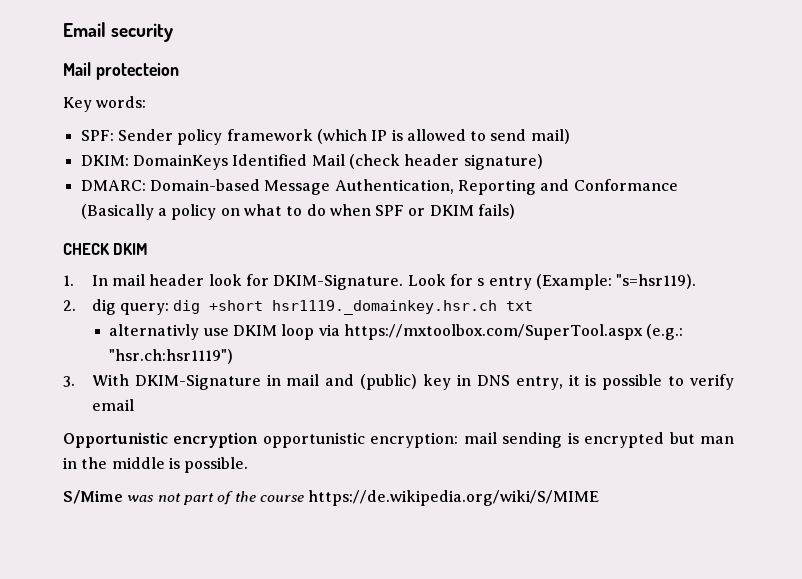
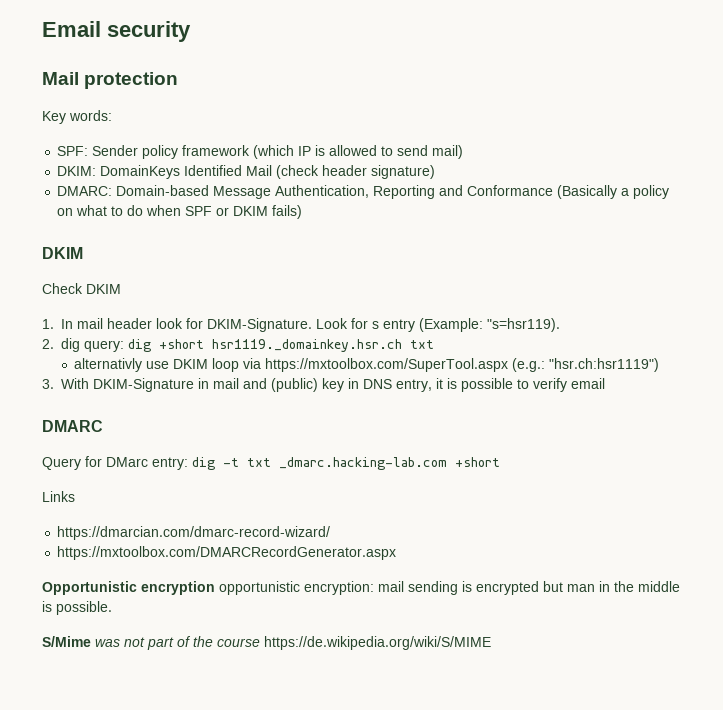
- Mail protecteion
+ Mail protection
  DMARC: Domain-based Message Authentication, Reporting and Conformance (Basically a policy on what to do when SPF or DKIM fails)
- CHECK DKIM
+ DKIM
+ Check DKIM
+ DMARC
+ Query for DMarc entry: dig -t txt _dmarc.hacking-lab.com +short
+ Links
+ https://dmarcian.com/dmarc-record-wizard/
+ https://mxtoolbox.com/DMARCRecordGenerator.aspx

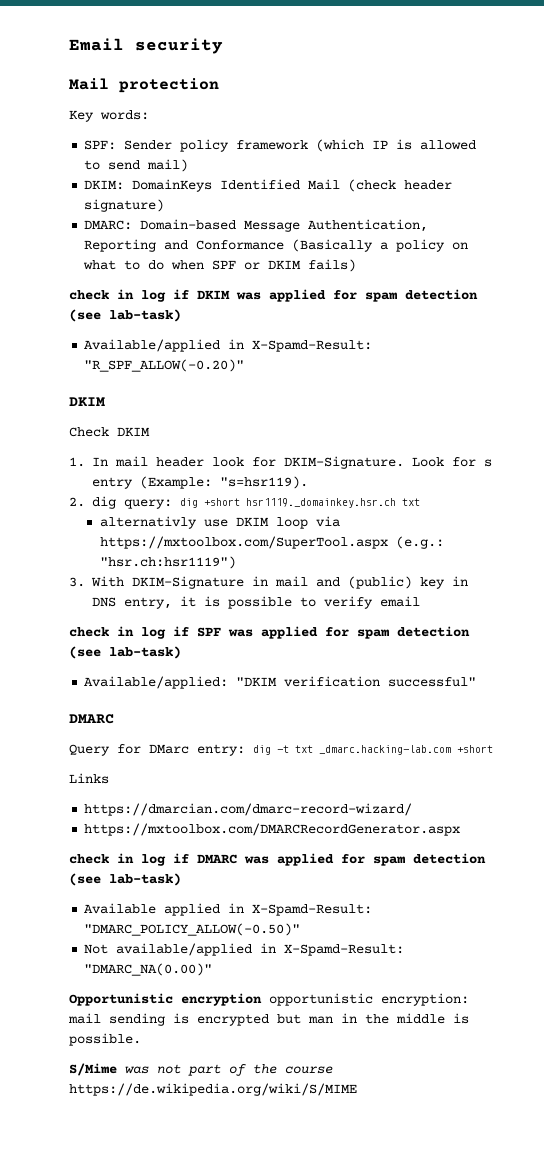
+ check in log if DKIM was applied for spam detection (see lab-task)
+ Available/applied in X-Spamd-Result: "R_SPF_ALLOW(-0.20)"
+ check in log if SPF was applied for spam detection (see lab-task)
+ Available/applied: "DKIM verification successful"
+ check in log if DMARC was applied for spam detection (see lab-task)
+ Available applied in X-Spamd-Result: "DMARC_POLICY_ALLOW(-0.50)"
+ Not available/applied in X-Spamd-Result: "DMARC_NA(0.00)"

